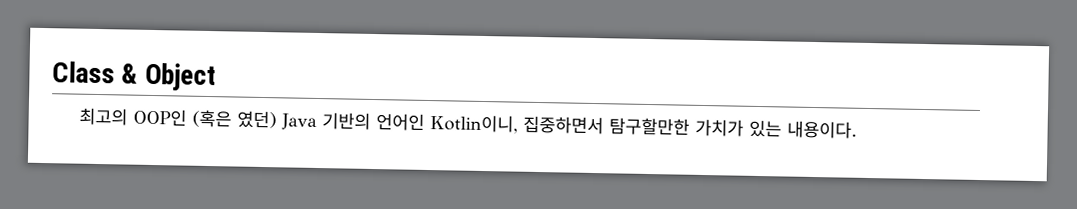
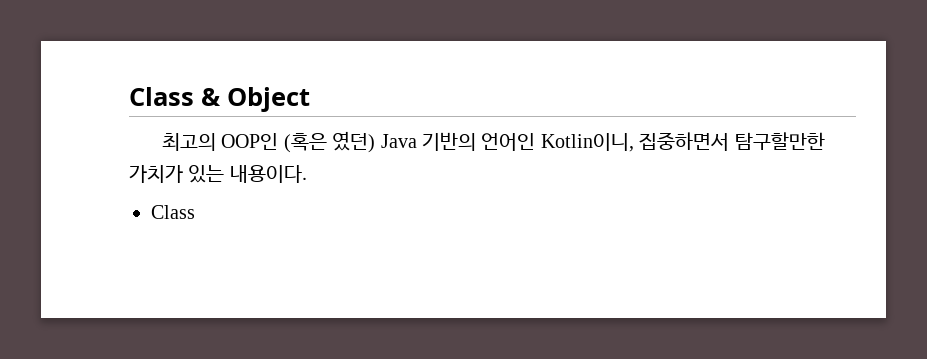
  최고의 OOP인 (혹은 였던) Java 기반의 언어인 Kotlin이니, 집중하면서 탐구할만한 가치가 있는 내용이다.
+ Class

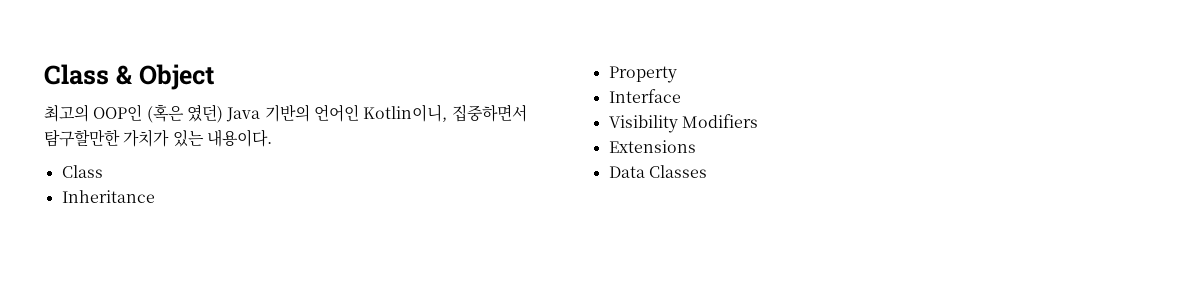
+ Inheritance
+ Property
+ Interface
+ Visibility Modifiers
+ Extensions
+ Data Classes

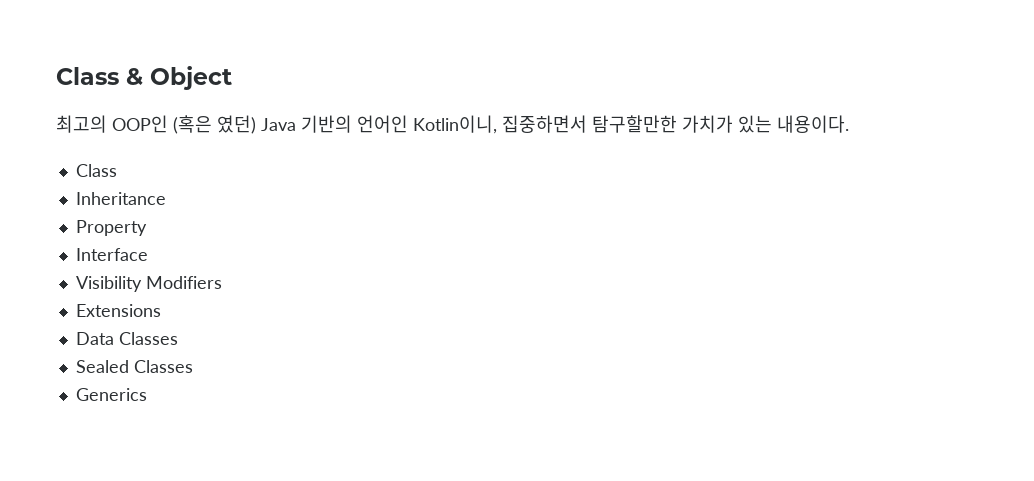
+ Sealed Classes
+ Generics

